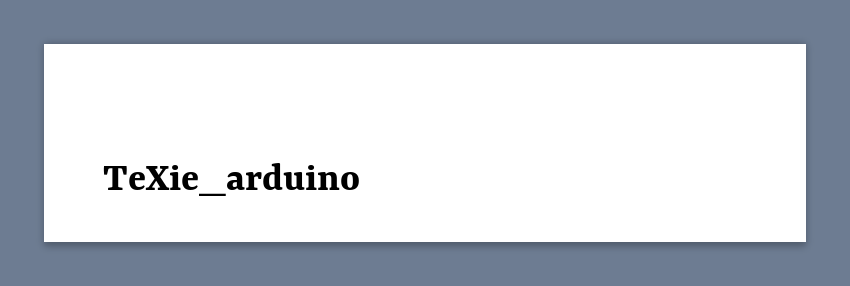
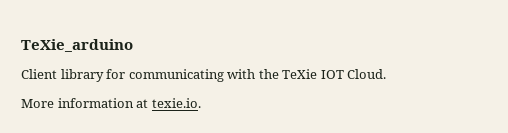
+ Client library for communicating with the TeXie IOT Cloud.
+ More information at texie.io.

